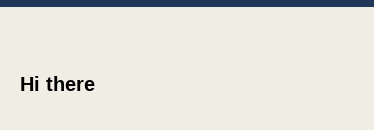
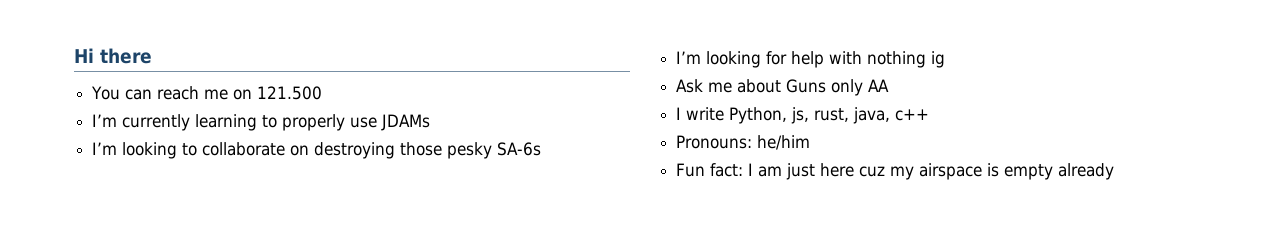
+ You can reach me on 121.500
+ I’m currently learning to properly use JDAMs
+ I’m looking to collaborate on destroying those pesky SA-6s
+ I’m looking for help with nothing ig
+ Ask me about Guns only AA
+ I write Python, js, rust, java, c++
+ Pronouns: he/him
+ Fun fact: I am just here cuz my airspace is empty already

